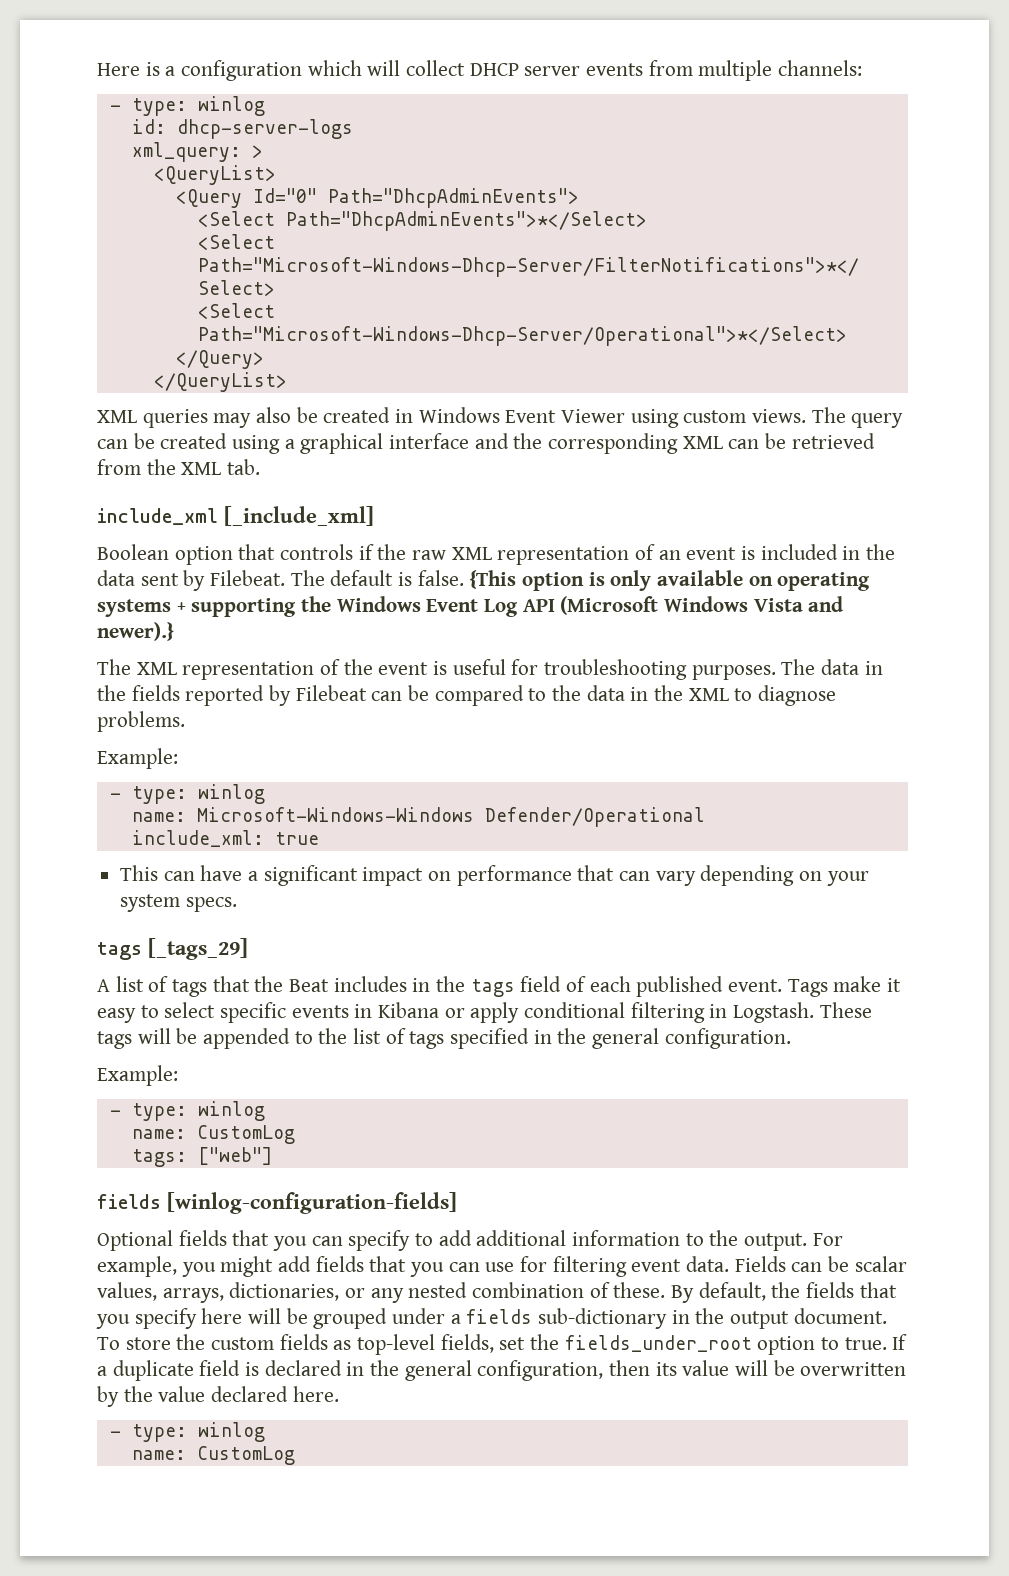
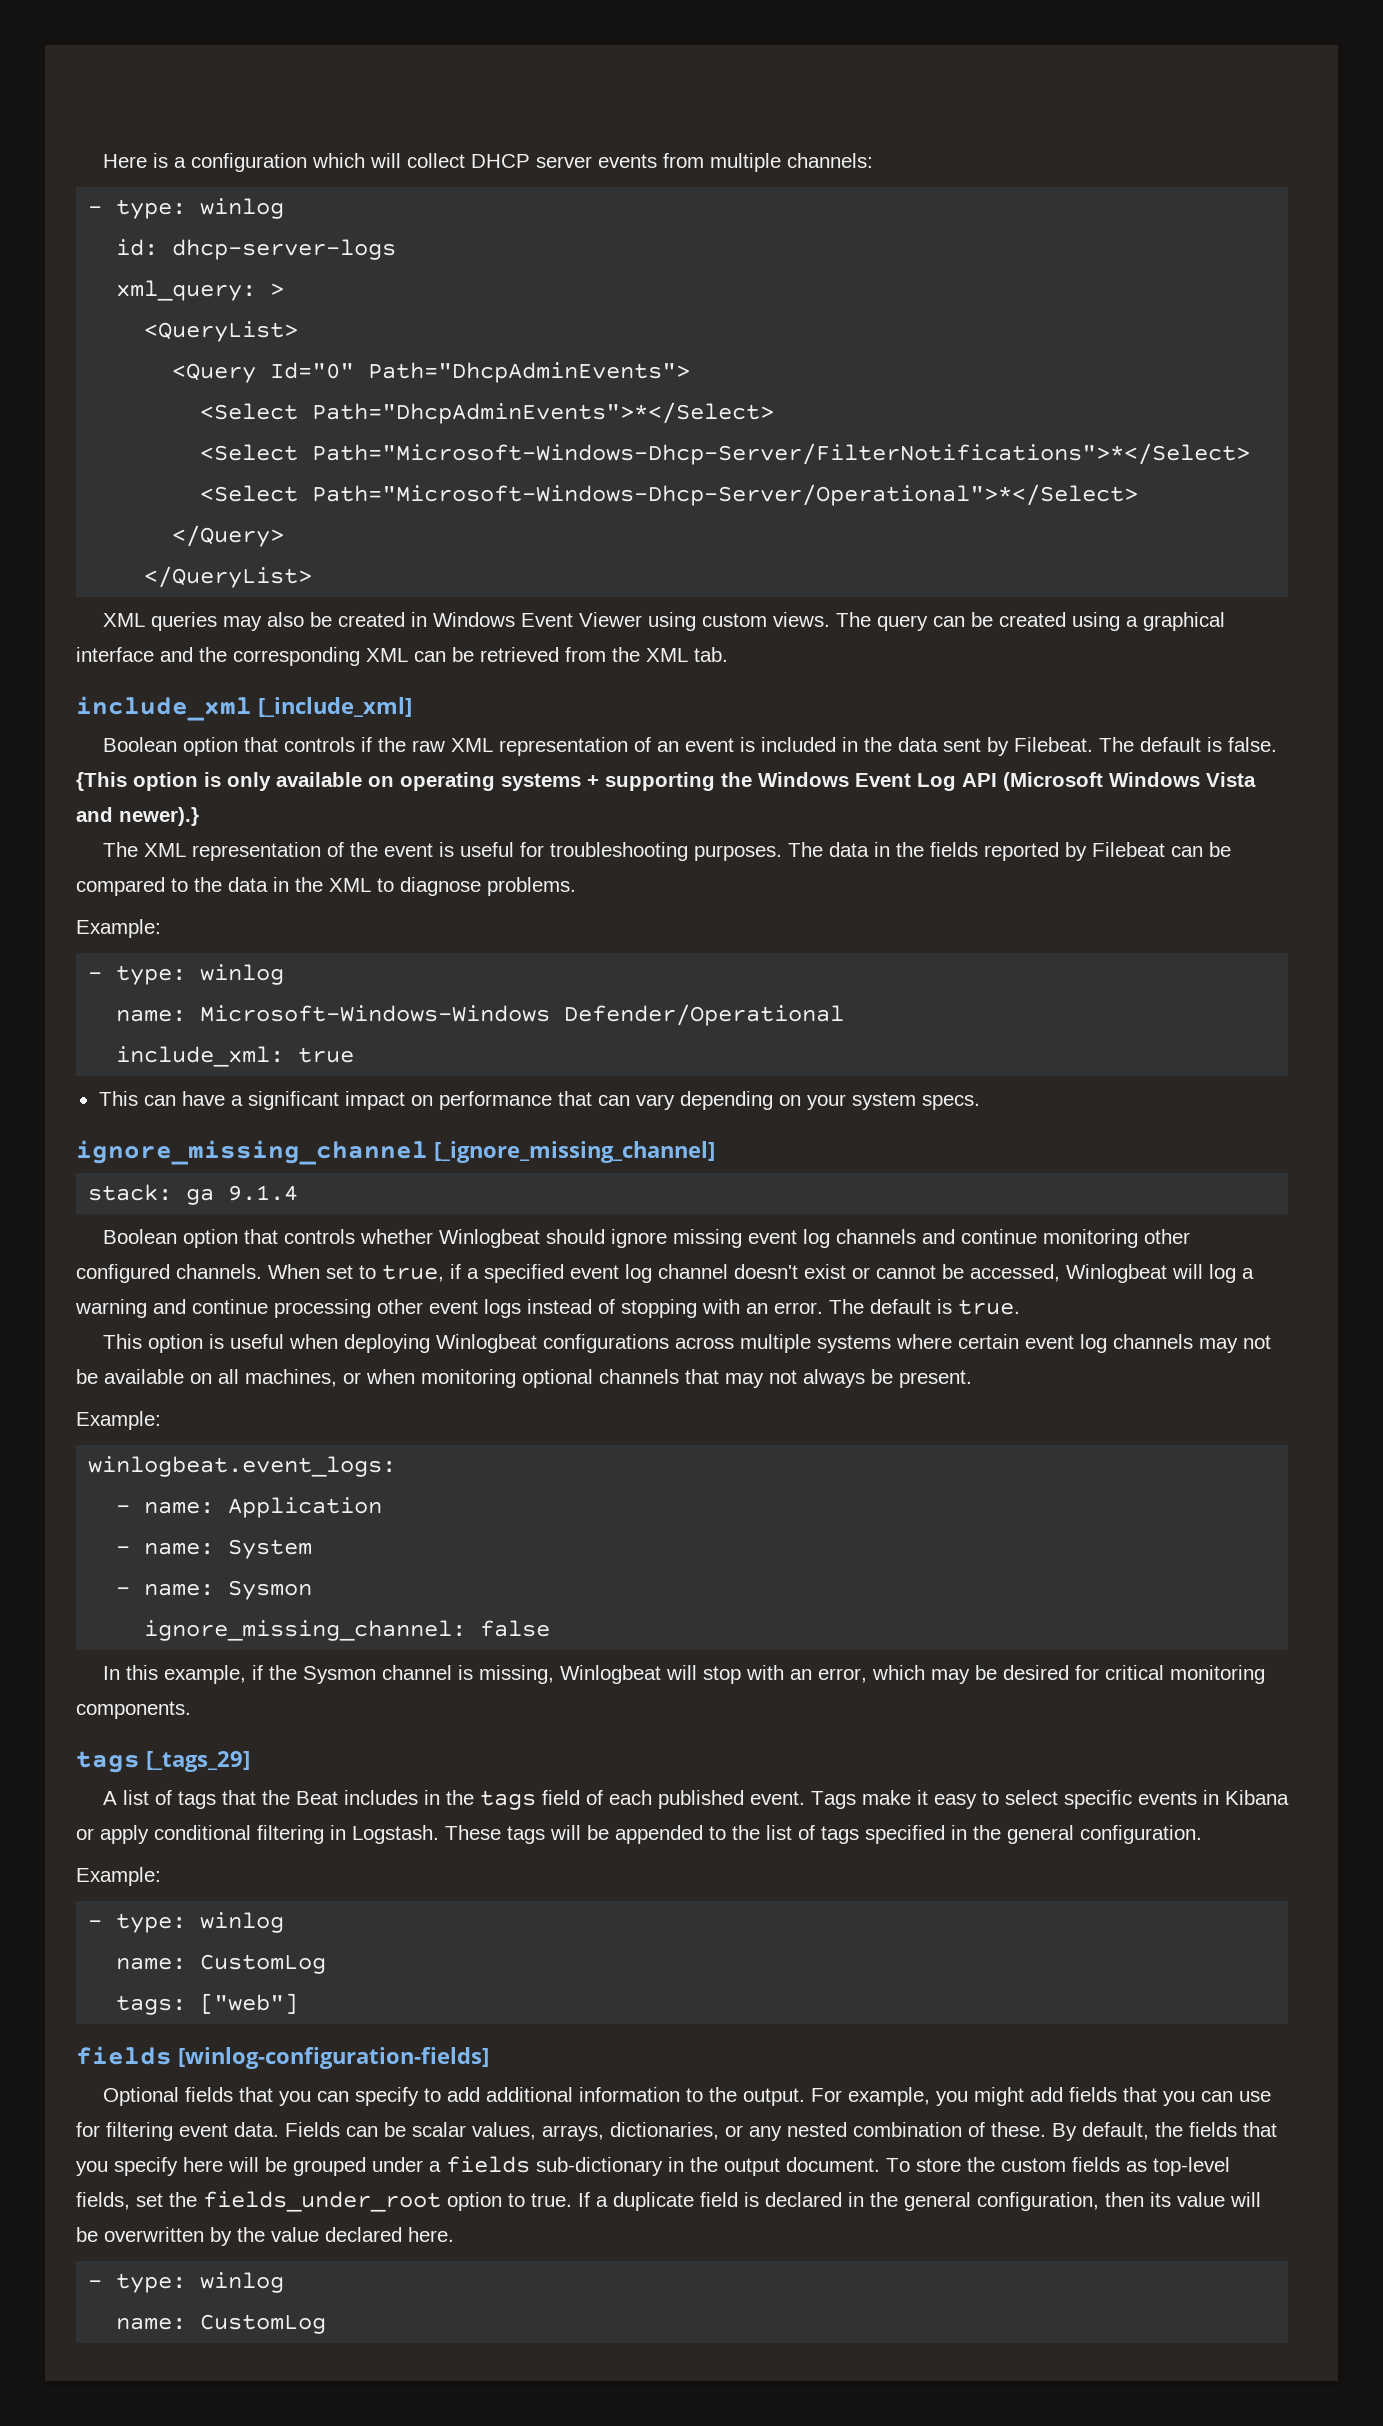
+ ignore_missing_channel [_ignore_missing_channel]
+ stack: ga 9.1.4
+ Boolean option that controls whether Winlogbeat should ignore missing event log channels and continue monitoring other configured channels. When set to true, if a specified event log channel doesn't exist or cannot be accessed, Winlogbeat will log a warning and continue processing other event logs instead of stopping with an error. The default is true.
+ This option is useful when deploying Winlogbeat configurations across multiple systems where certain event log channels may not be available on all machines, or when monitoring optional channels that may not always be present.
+ Example:
+ winlogbeat.event_logs:
+ - name: Application
+ - name: System
+ - name: Sysmon
+ ignore_missing_channel: false
+ In this example, if the Sysmon channel is missing, Winlogbeat will stop with an error, which may be desired for critical monitoring components.

